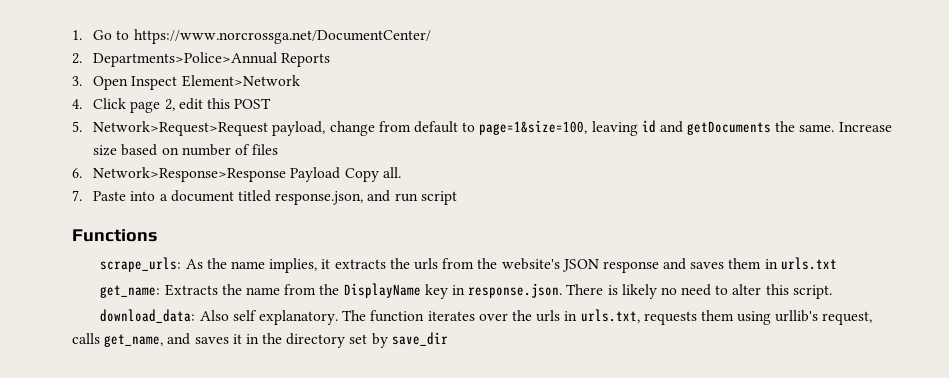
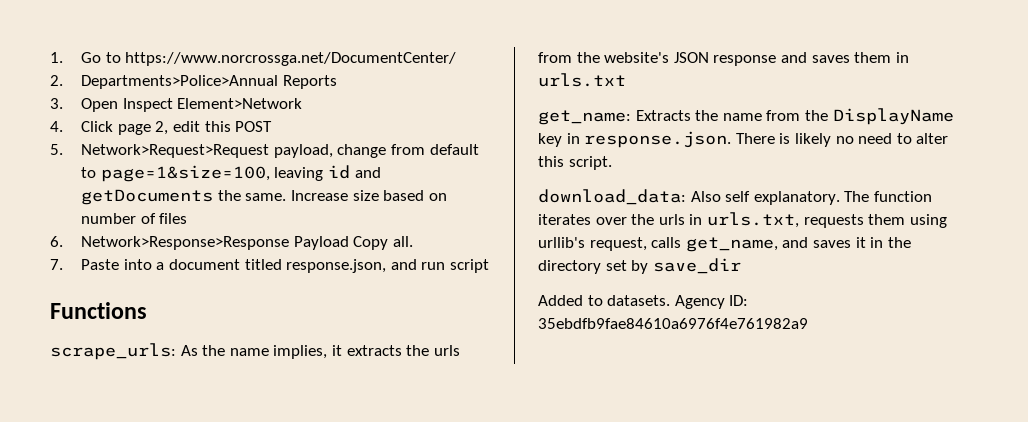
+ Added to datasets. Agency ID: 35ebdfb9fae84610a6976f4e761982a9

